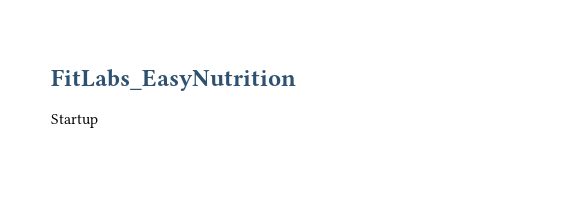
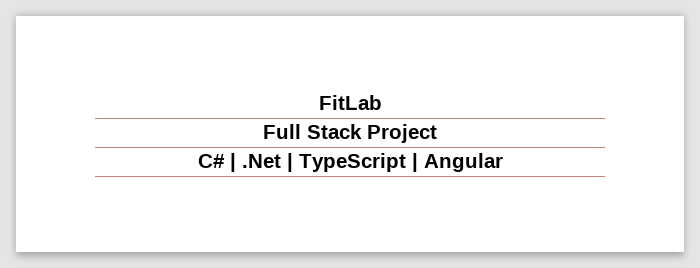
- FitLabs_EasyNutrition
- Startup
+ FitLab
+ Full Stack Project
+ C# | .Net | TypeScript | Angular

